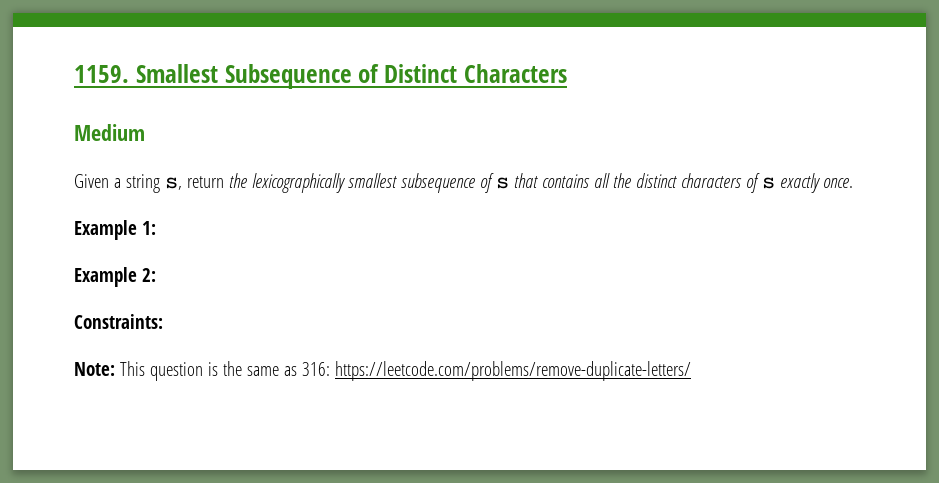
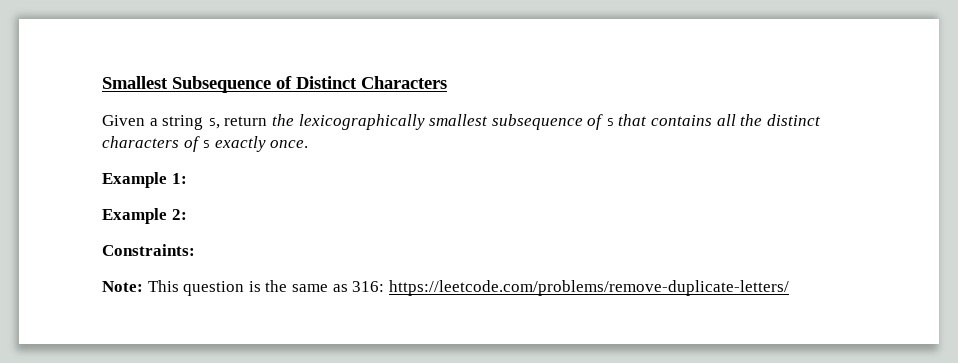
- 1159.
- Medium

